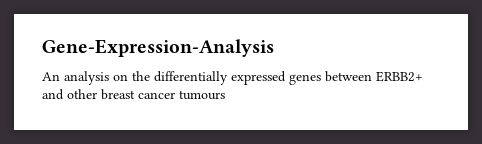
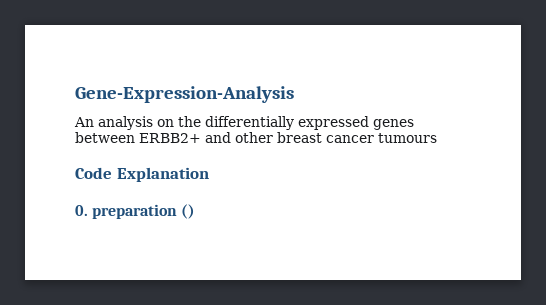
+ Code Explanation
+ 0. preparation ()

